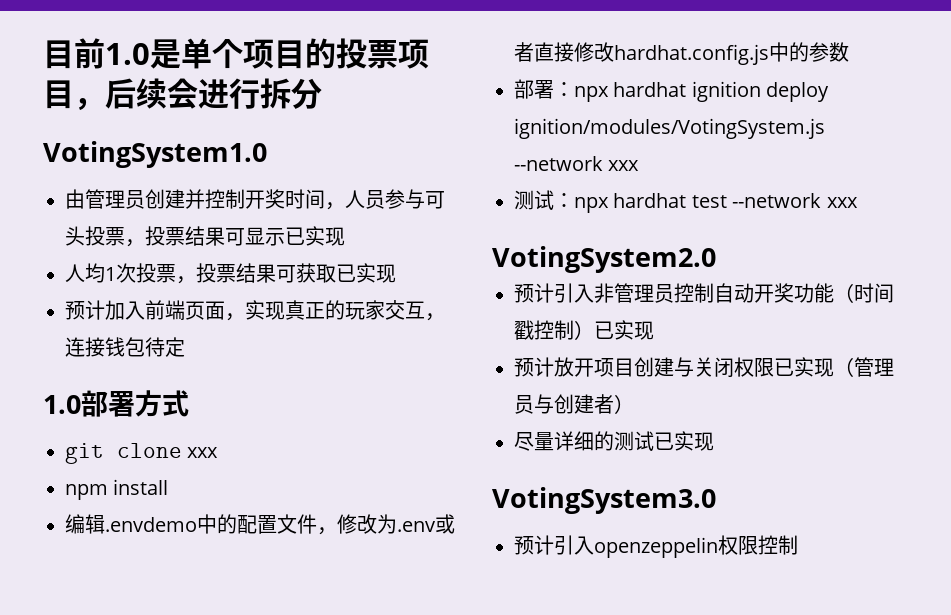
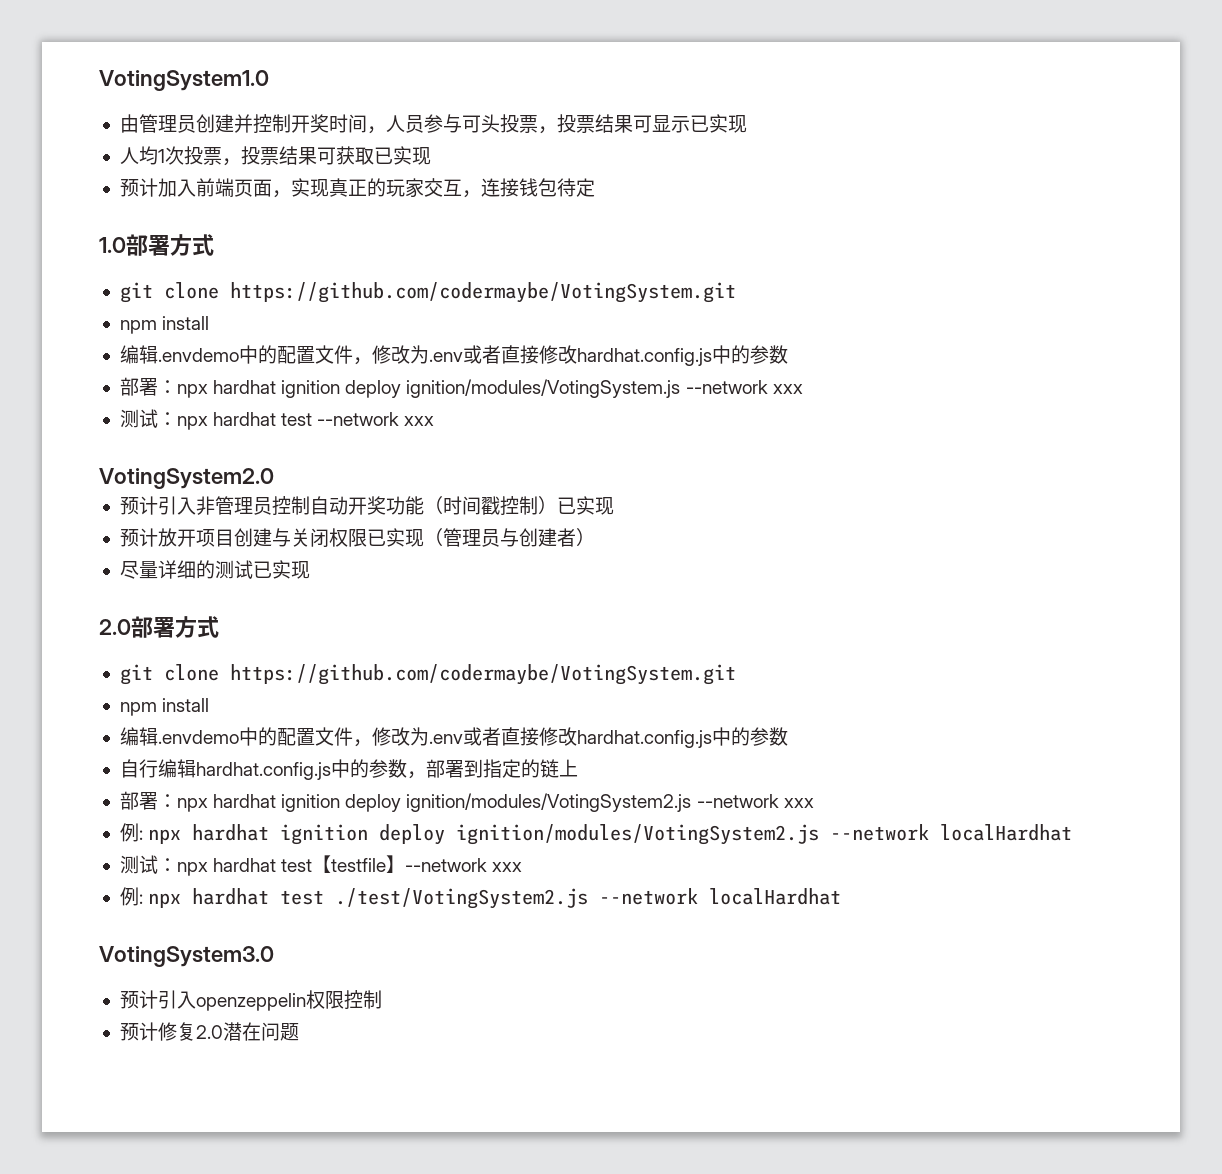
- 目前1.0是单个项目的投票项目，后续会进行拆分
  1.0部署方式
- git clone xxx
+ git clone https://github.com/codermaybe/VotingSystem.git
+ 2.0部署方式
+ git clone https://github.com/codermaybe/VotingSystem.git
+ npm install
+ 编辑.envdemo中的配置文件，修改为.env或者直接修改hardhat.config.js中的参数
+ 自行编辑hardhat.config.js中的参数，部署到指定的链上
+ 部署：npx hardhat ignition deploy ignition/modules/VotingSystem2.js --network xxx
+ 例: npx hardhat ignition deploy ignition/modules/VotingSystem2.js --network localHardhat
+ 测试：npx hardhat test【testfile】--network xxx
+ 例: npx hardhat test ./test/VotingSystem2.js --network localHardhat
+ 预计修复2.0潜在问题

